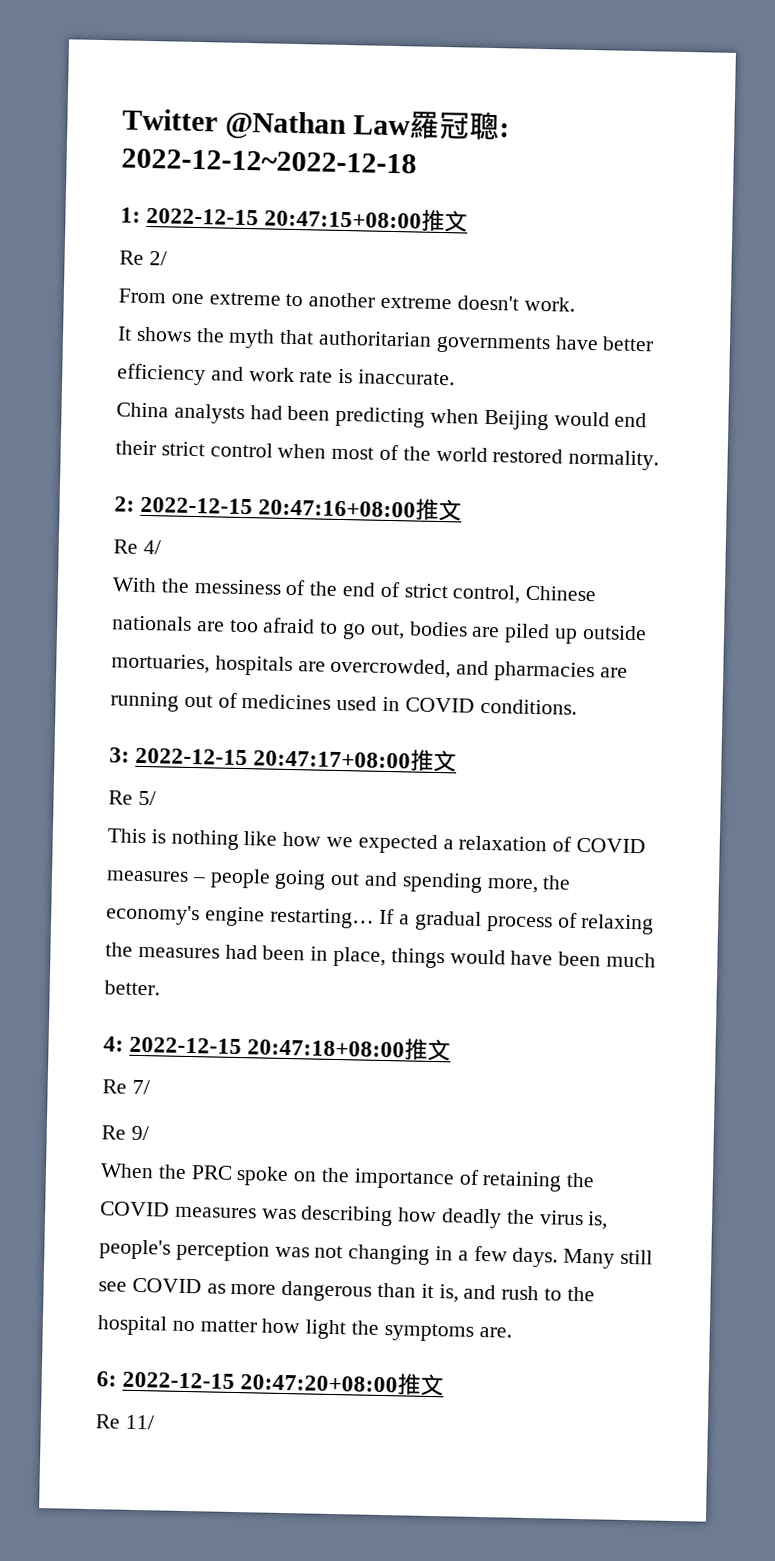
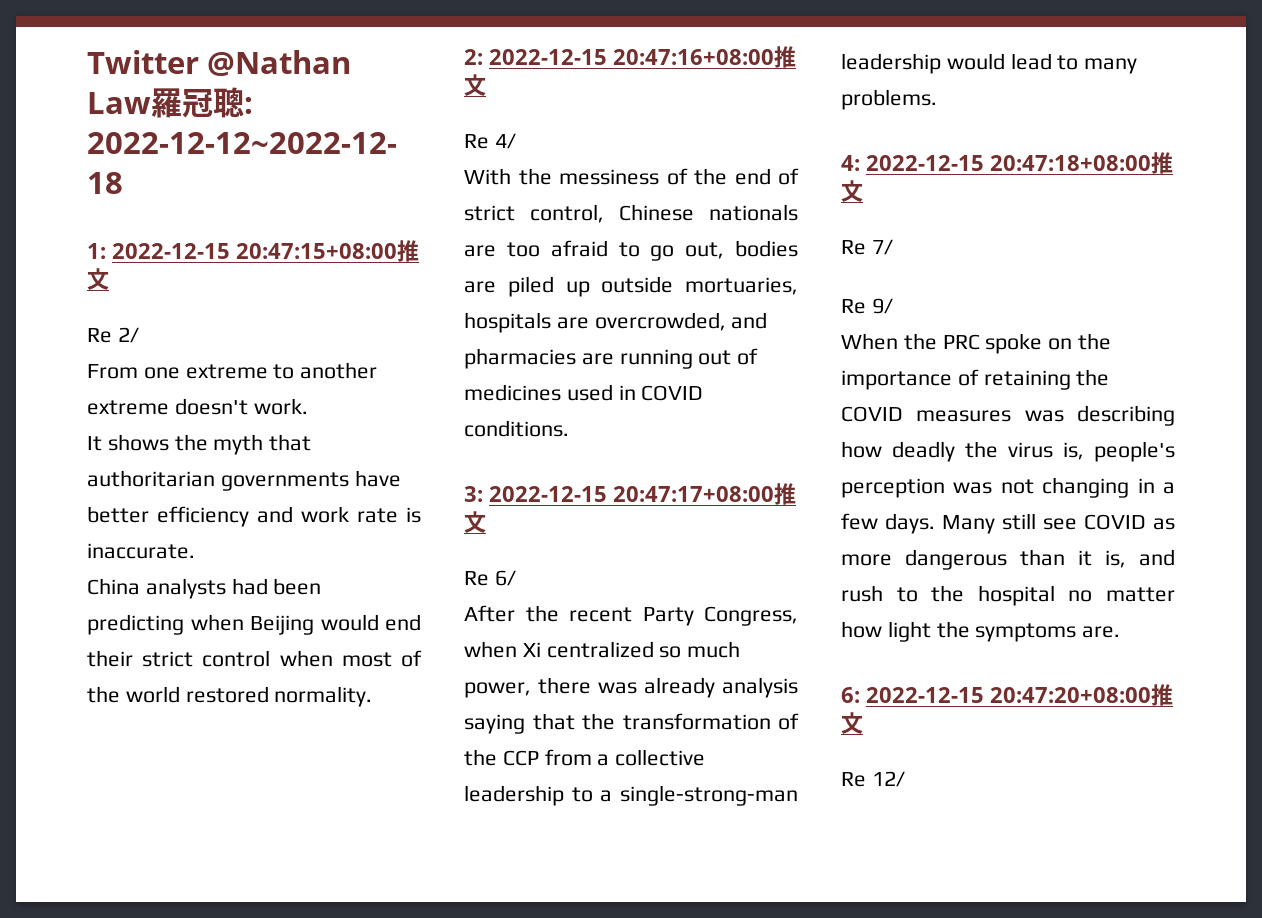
- Re 5/
- This is nothing like how we expected a relaxation of COVID measures – people going out and spending more, the economy's engine restarting… If a gradual process of relaxing the measures had been in place, things would have been much better.
+ Re 6/
+ After the recent Party Congress, when Xi centralized so much power, there was already analysis saying that the transformation of the CCP from a collective leadership to a single-strong-man leadership would lead to many problems.
- Re 11/
+ Re 12/

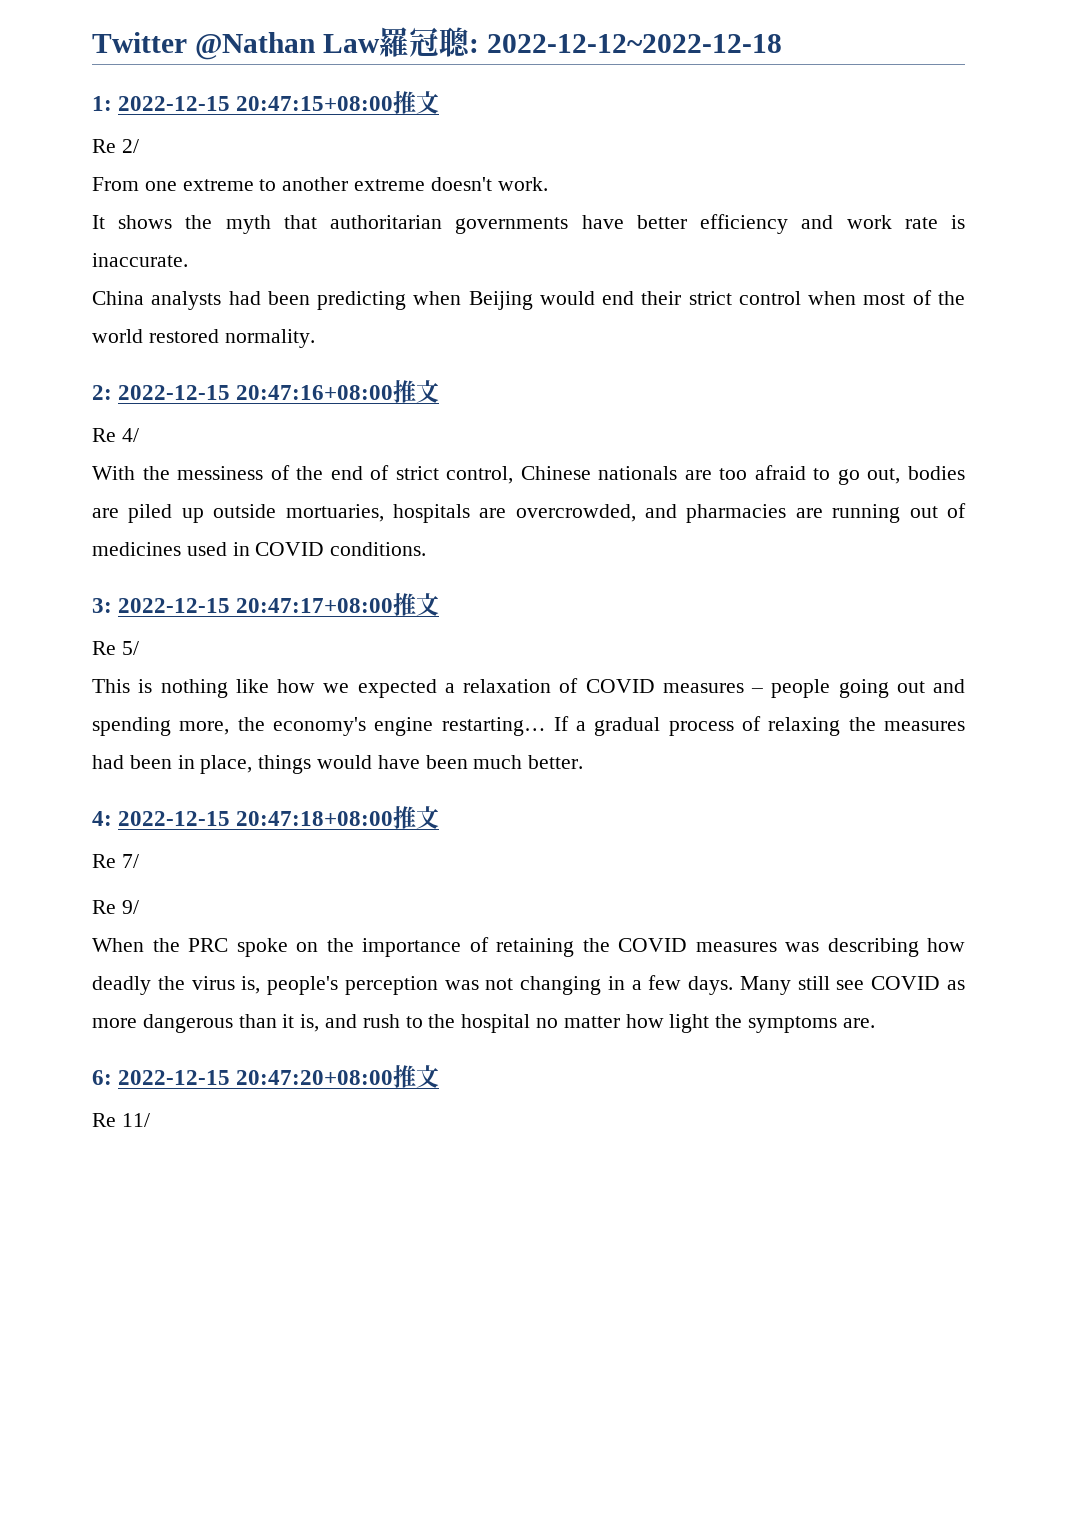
- Re 6/
- After the recent Party Congress, when Xi centralized so much power, there was already analysis saying that the transformation of the CCP from a collective leadership to a single-strong-man leadership would lead to many problems.
+ Re 5/
+ This is nothing like how we expected a relaxation of COVID measures – people going out and spending more, the economy's engine restarting… If a gradual process of relaxing the measures had been in place, things would have been much better.
- Re 12/
+ Re 11/

